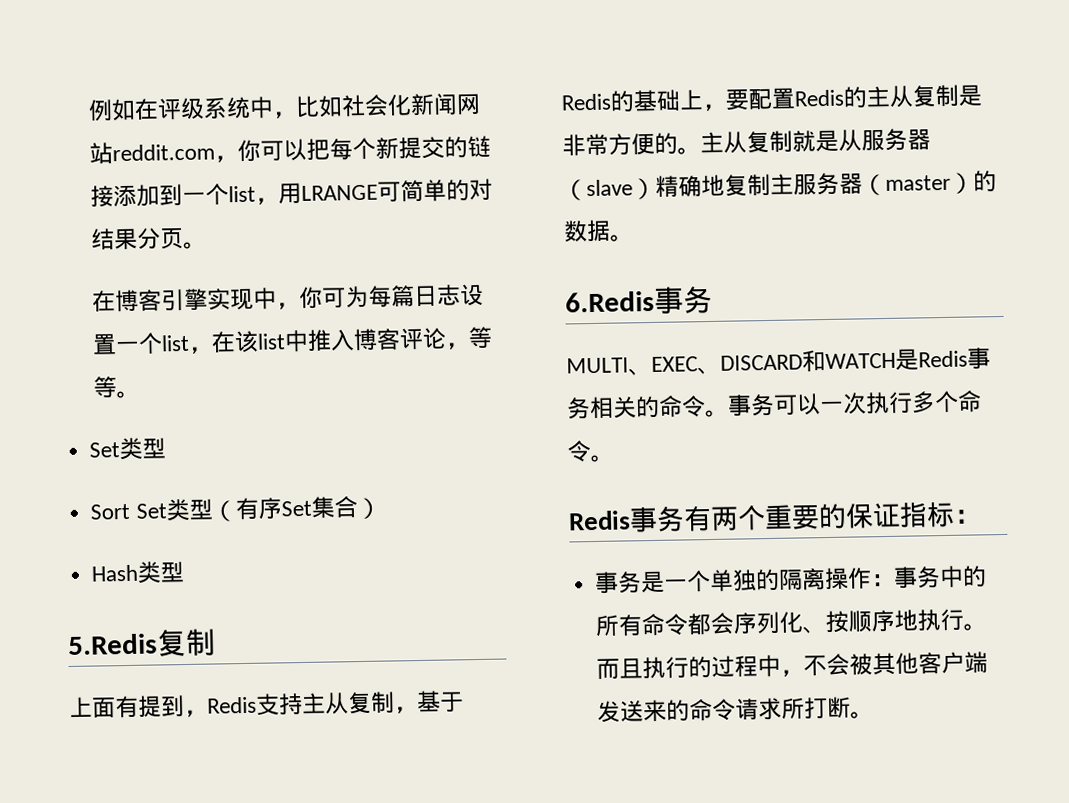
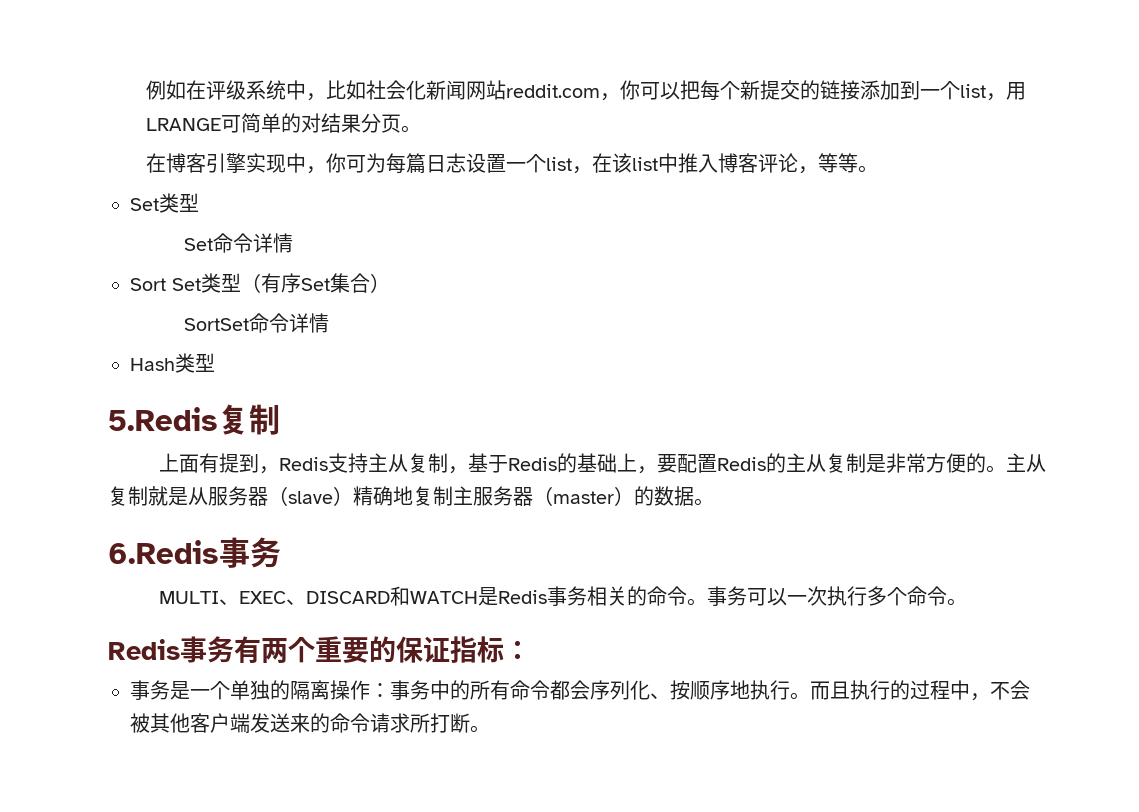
+ Set命令详情
+ SortSet命令详情

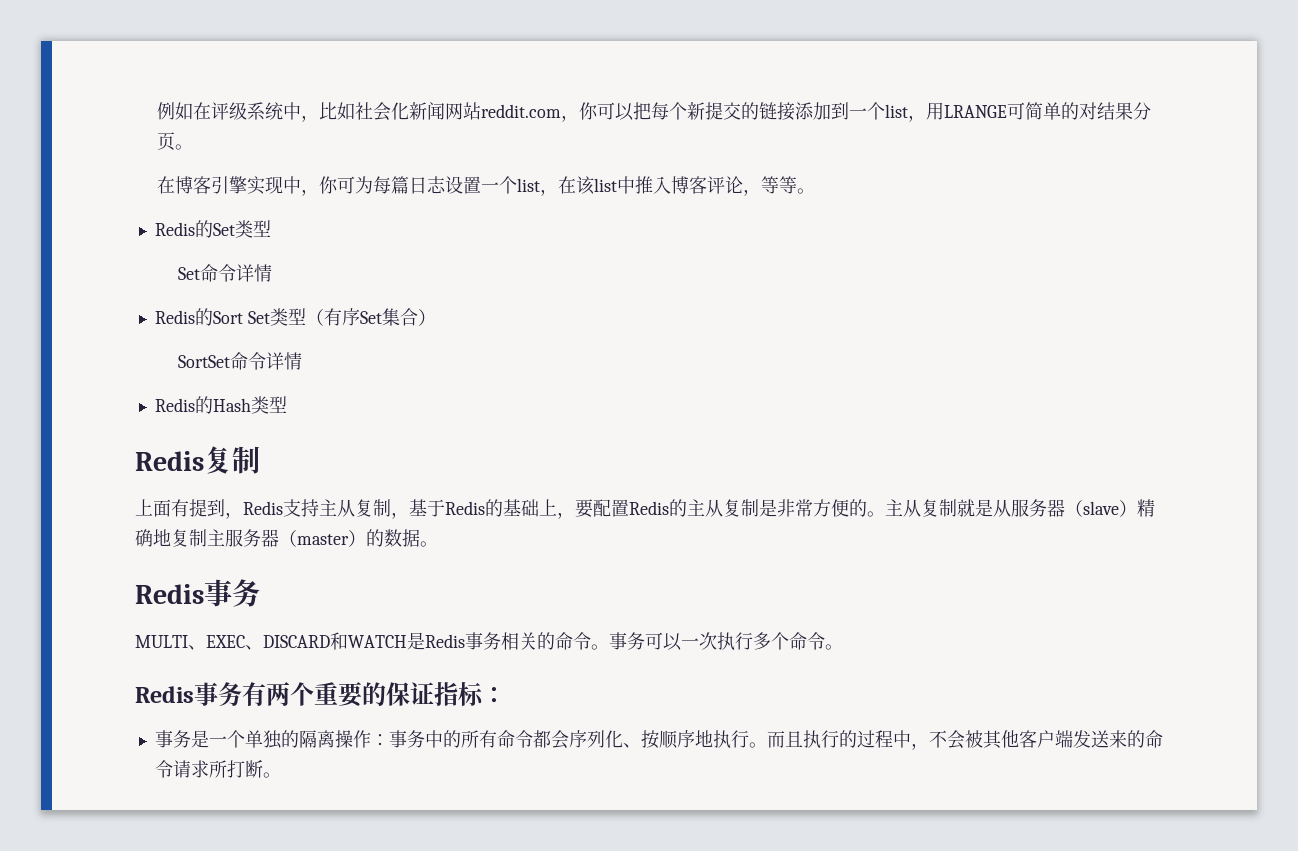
  在博客引擎实现中，你可为每篇日志设置一个list，在该list中推入博客评论，等等。
- Set类型
+ Redis的Set类型
- Sort Set类型（有序Set集合）
+ Redis的Sort Set类型（有序Set集合）
- Hash类型
+ Redis的Hash类型
- 5.Redis复制
+ Redis复制
  主从复制就是从服务器（slave）精确地复制主服务器（master）的数据。
- 6.Redis事务
+ Redis事务

